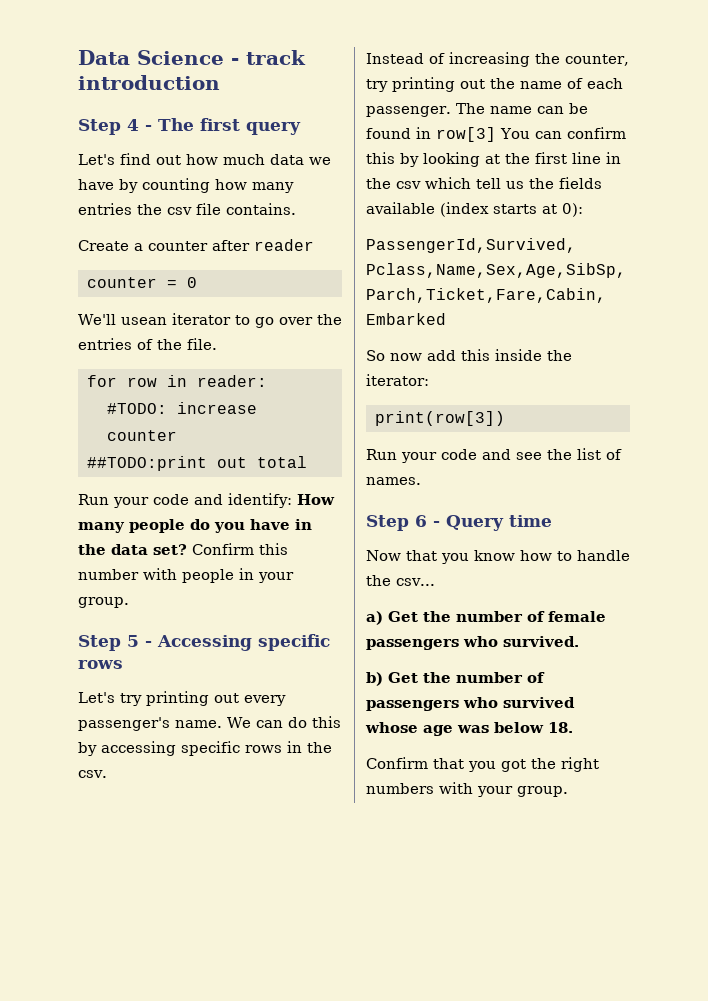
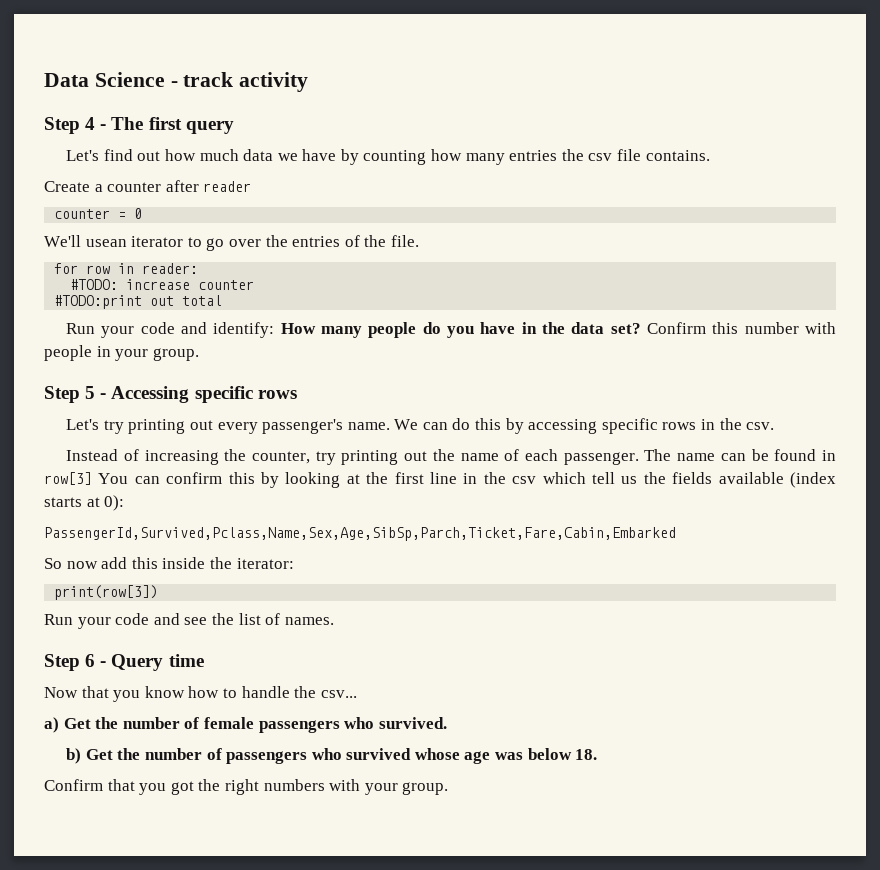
- Data Science - track introduction
+ Data Science - track activity
- ##TODO:print out total
+ #TODO:print out total

